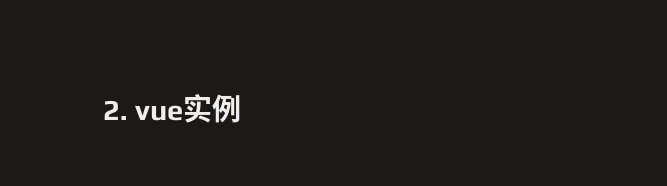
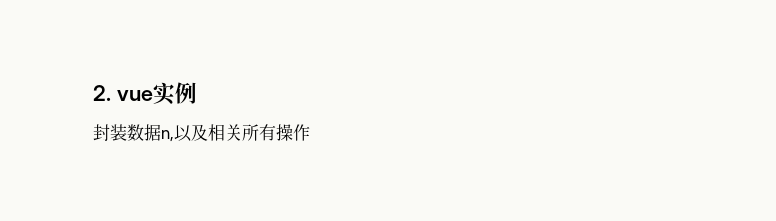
+ 封装数据n,以及相关所有操作

